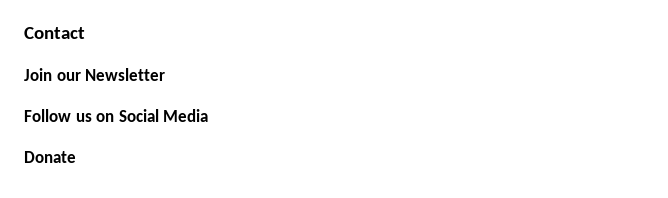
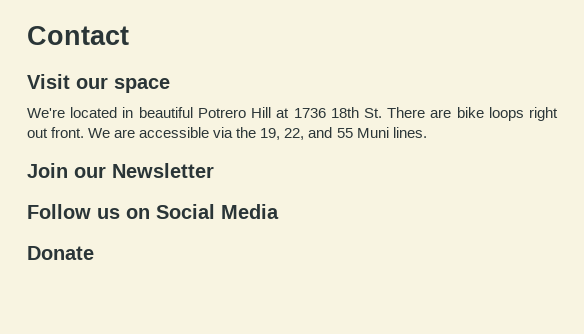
+ Visit our space
+ We're located in beautiful Potrero Hill at 1736 18th St. There are bike loops right out front. We are accessible via the 19, 22, and 55 Muni lines.

